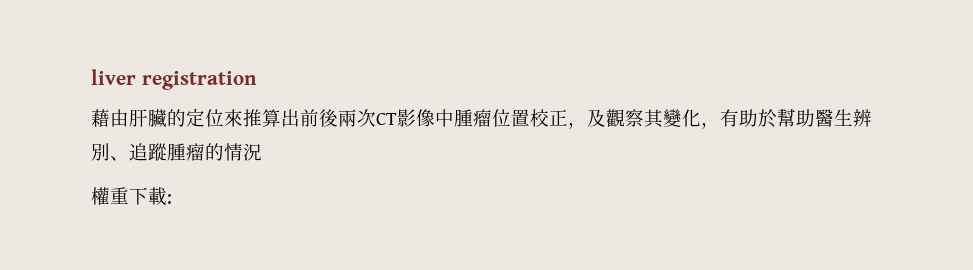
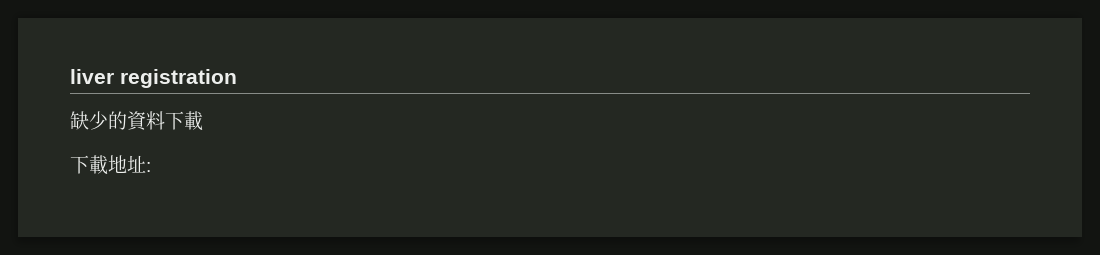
- 藉由肝臟的定位來推算出前後兩次CT影像中腫瘤位置校正，及觀察其變化，有助於幫助醫生辨別、追蹤腫瘤的情況
- 權重下載:
+ 缺少的資料下載
+ 下載地址:

